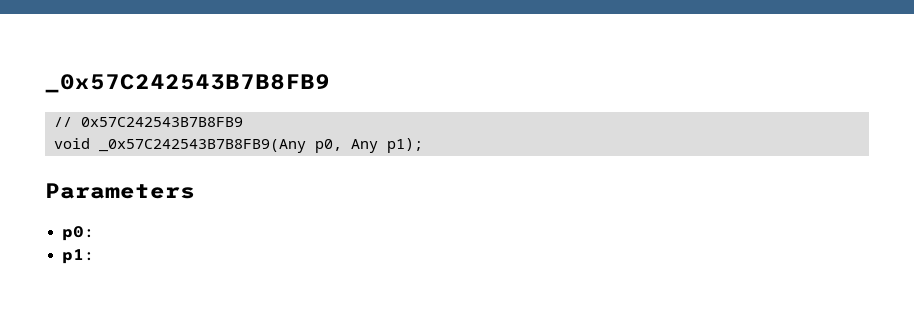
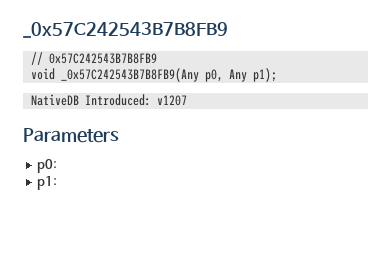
+ NativeDB Introduced: v1207

